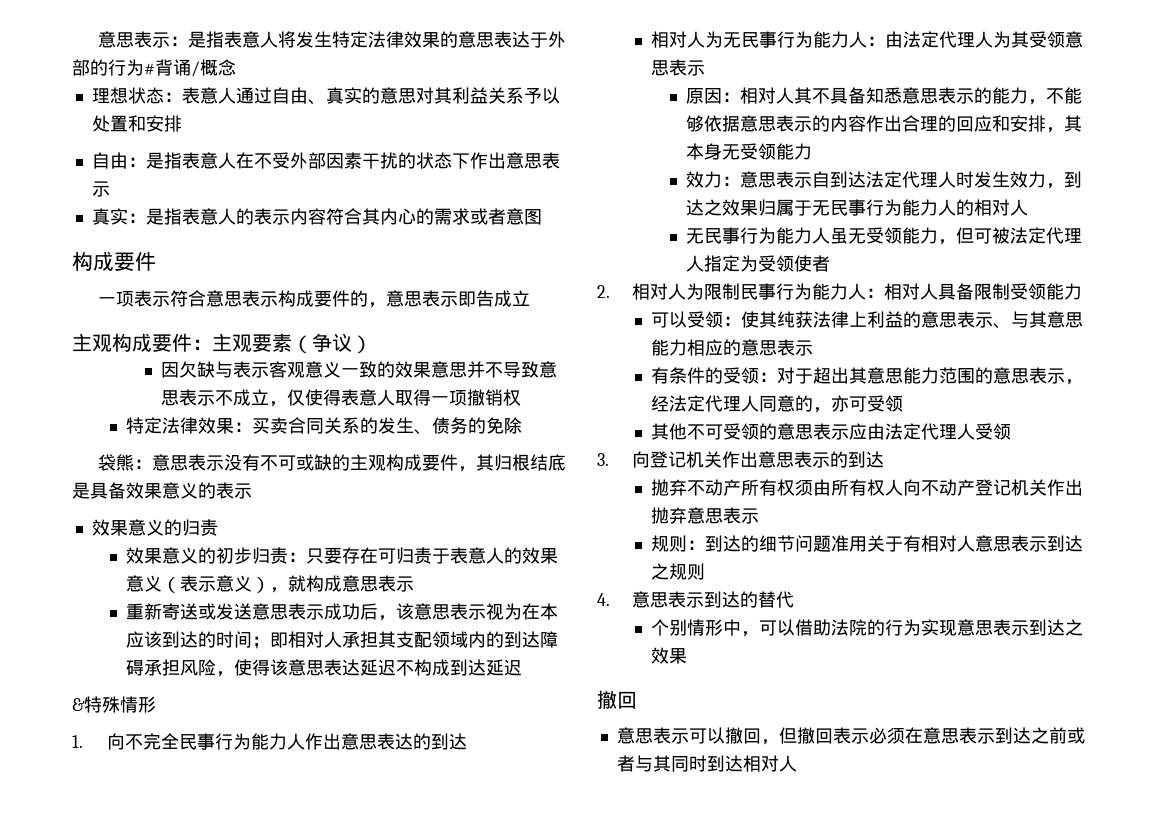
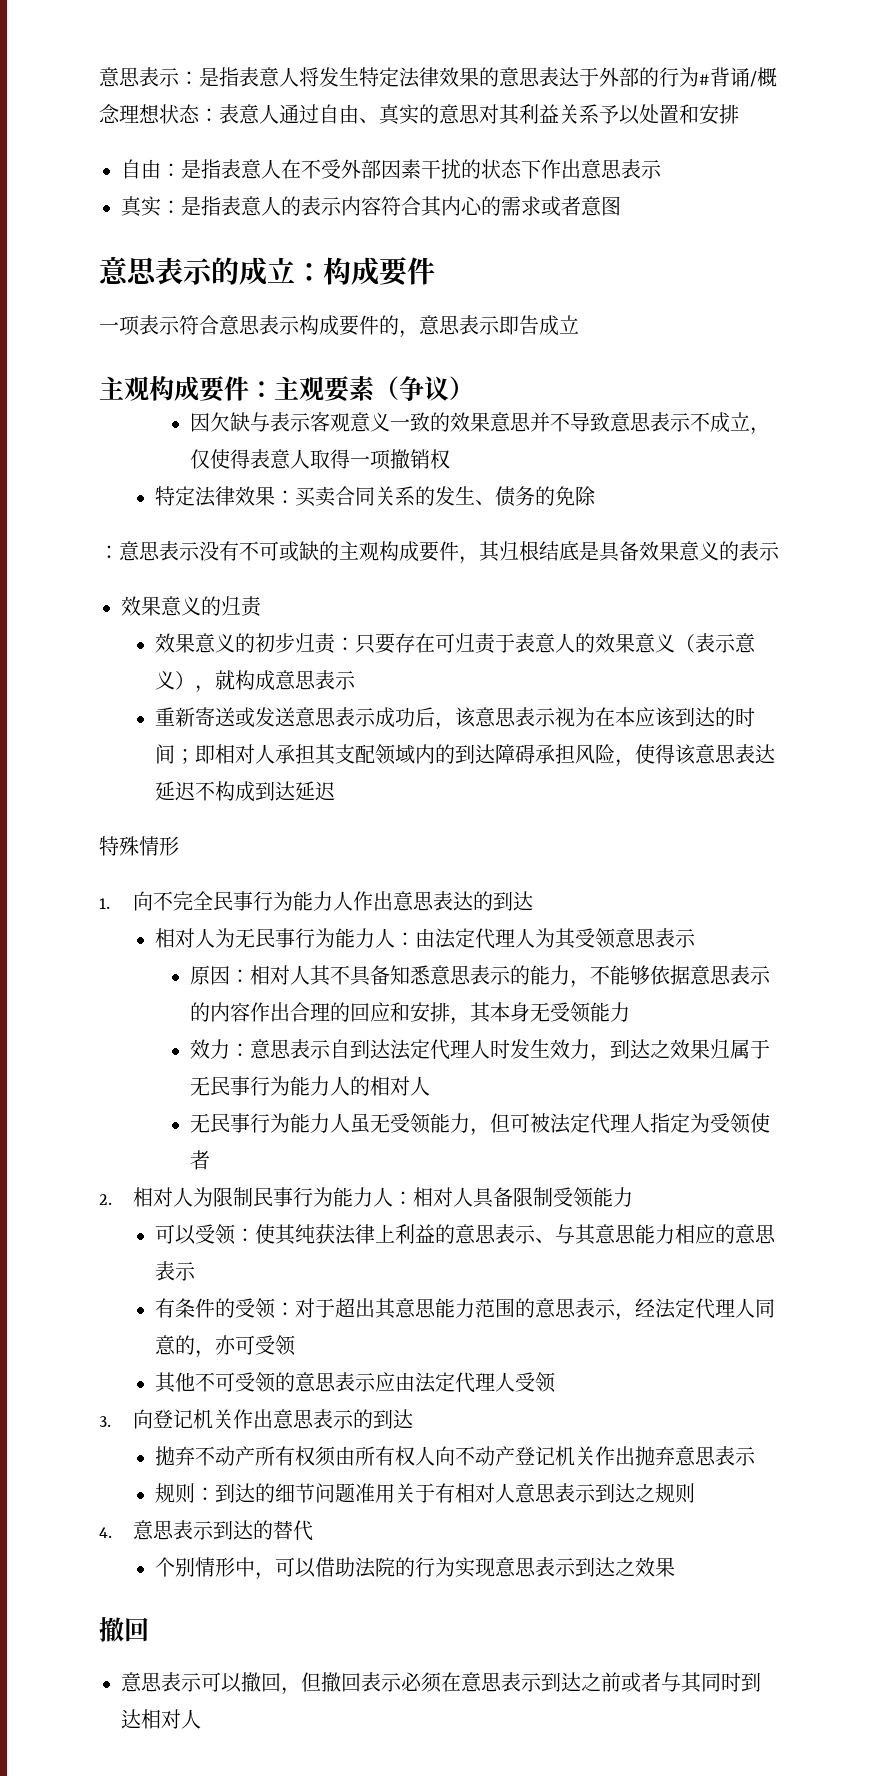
- 意思表示：是指表意人将发生特定法律效果的意思表达于外部的行为#背诵/概念
- 理想状态：表意人通过自由、真实的意思对其利益关系予以处置和安排
+ 意思表示：是指表意人将发生特定法律效果的意思表达于外部的行为#背诵/概念理想状态：表意人通过自由、真实的意思对其利益关系予以处置和安排
  真实：是指表意人的表示内容符合其内心的需求或者意图
- 构成要件
+ 意思表示的成立：构成要件
- 袋熊：意思表示没有不可或缺的主观构成要件，其归根结底是具备效果意义的表示
+ ：意思表示没有不可或缺的主观构成要件，其归根结底是具备效果意义的表示
- &特殊情形
+ 特殊情形

